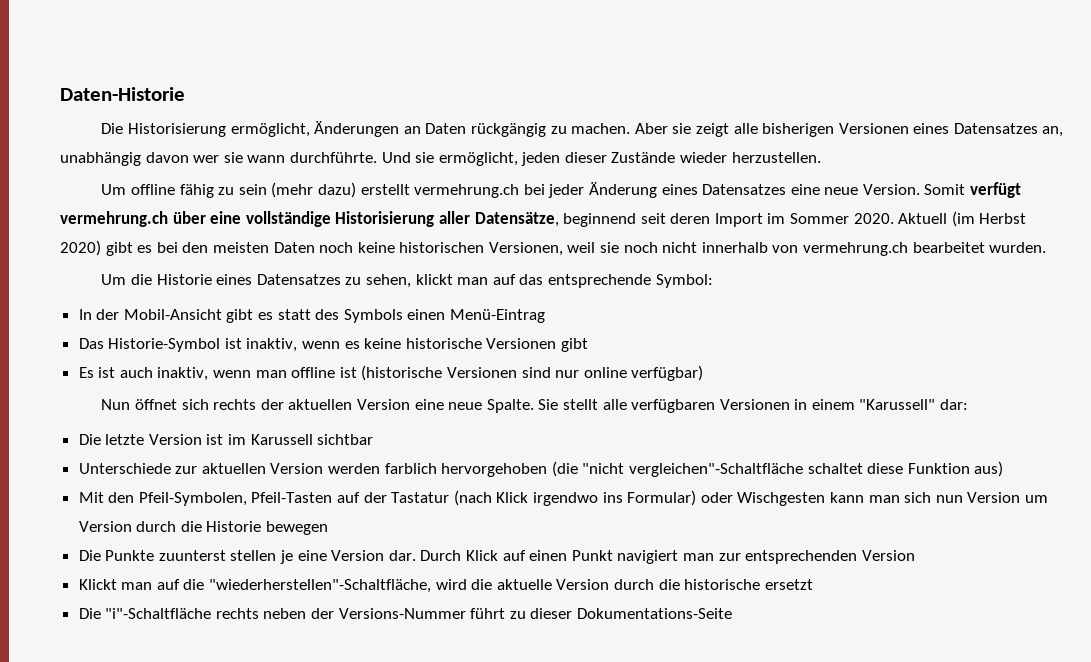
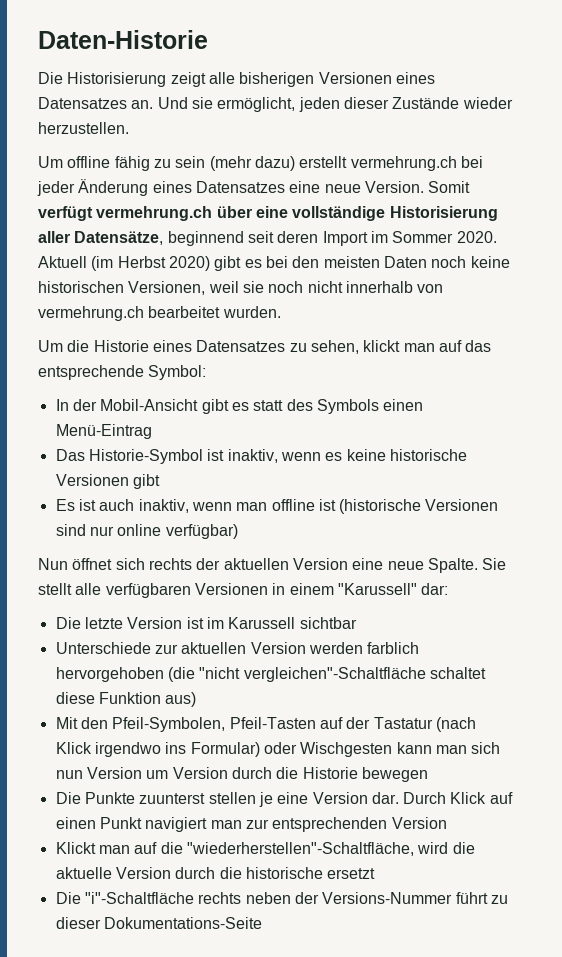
- Die Historisierung ermöglicht, Änderungen an Daten rückgängig zu machen. Aber sie zeigt alle bisherigen Versionen eines Datensatzes an, unabhängig davon wer sie wann durchführte.
+ Die Historisierung zeigt alle bisherigen Versionen eines Datensatzes an.

